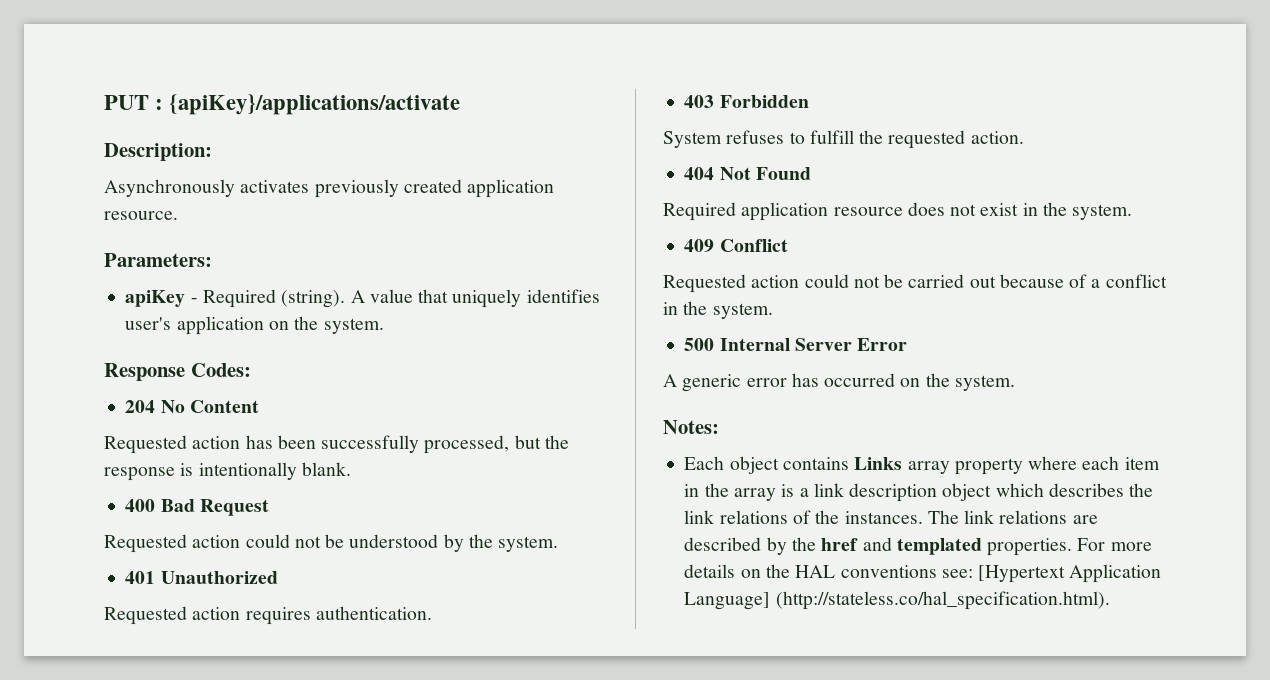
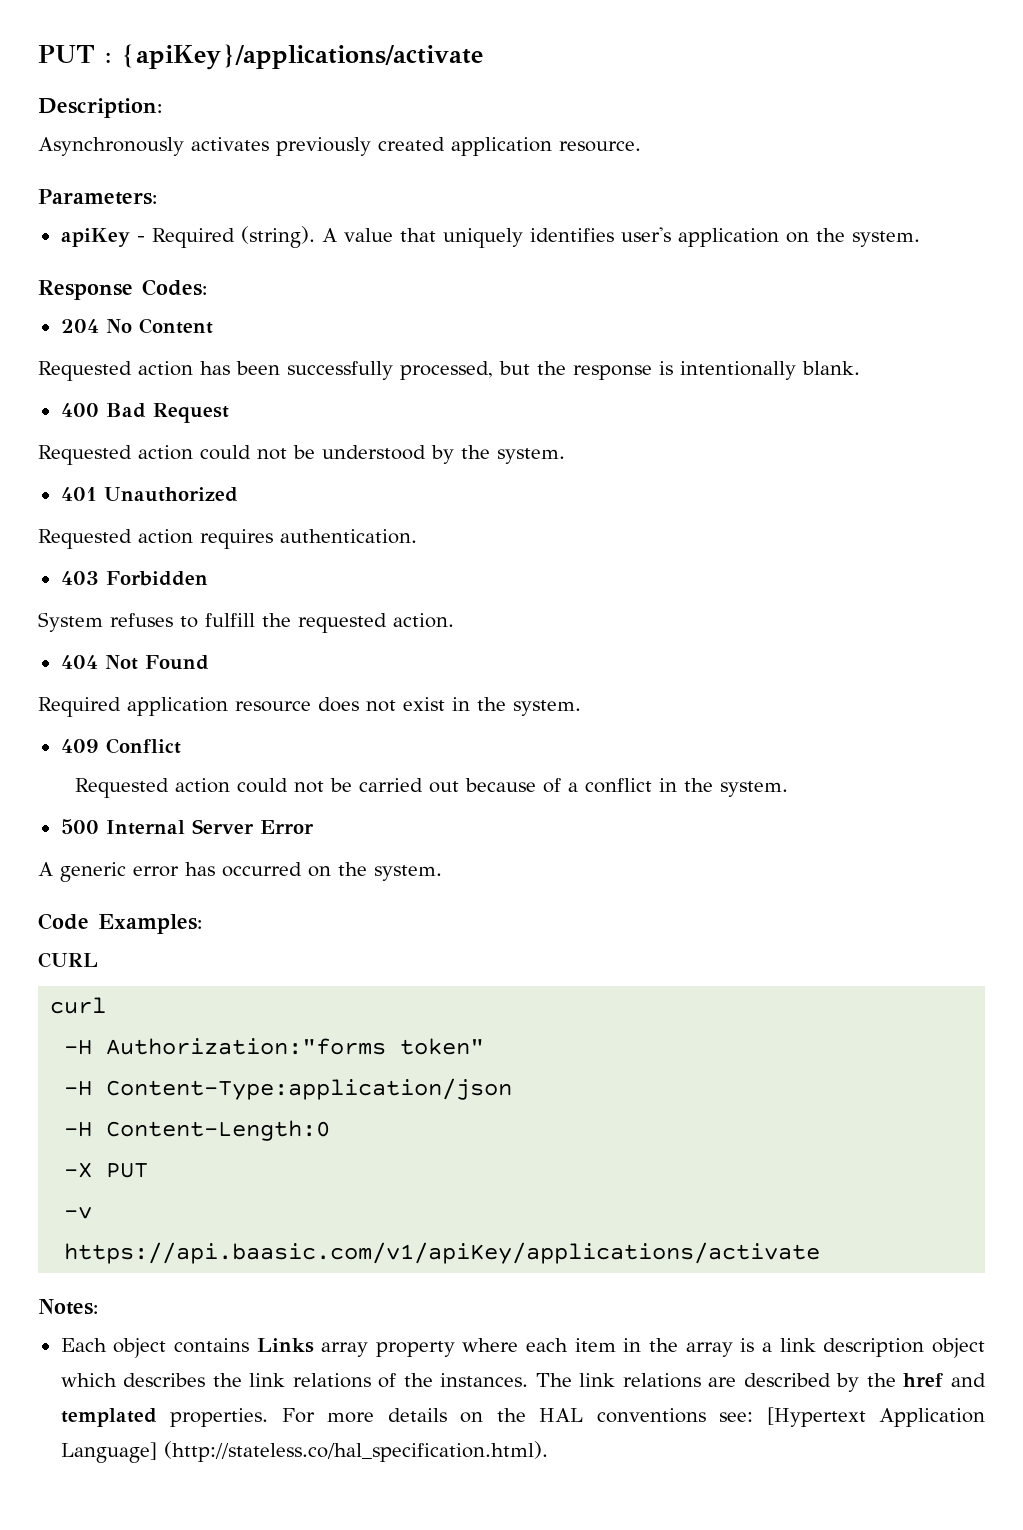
+ Code Examples:
+ CURL
+ curl
+ -H Authorization:"forms token"
+ -H Content-Type:application/json
+ -H Content-Length:0
+ -X PUT
+ -v
+ https://api.baasic.com/v1/apiKey/applications/activate

